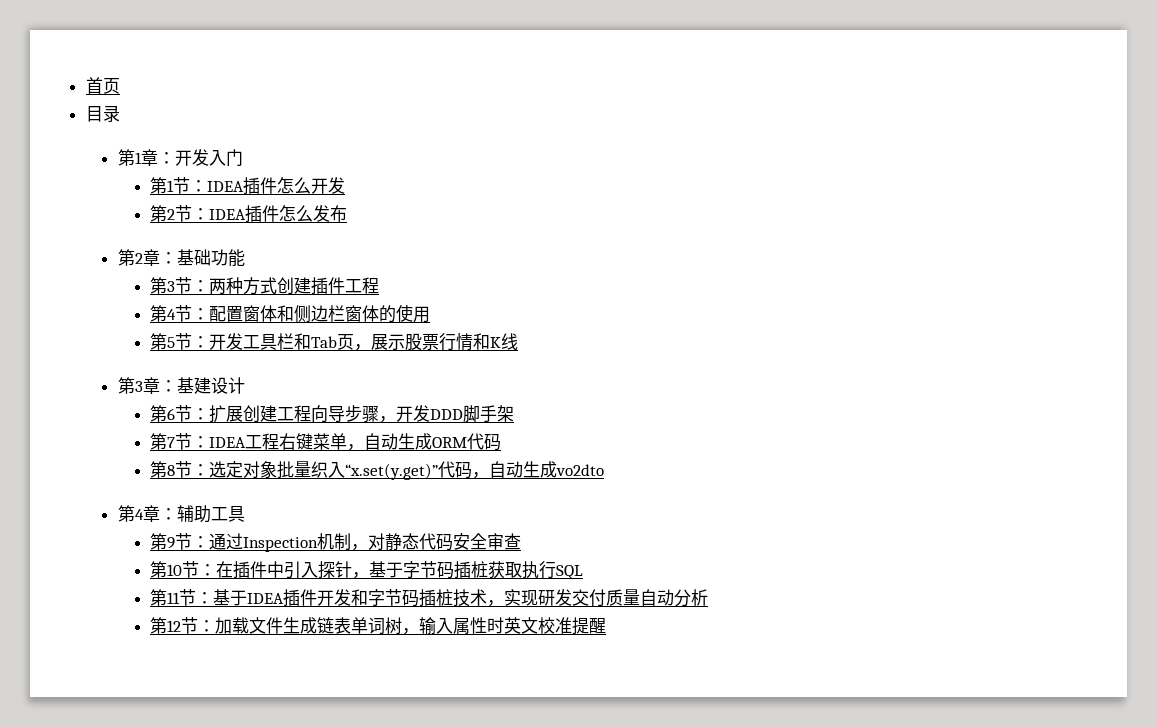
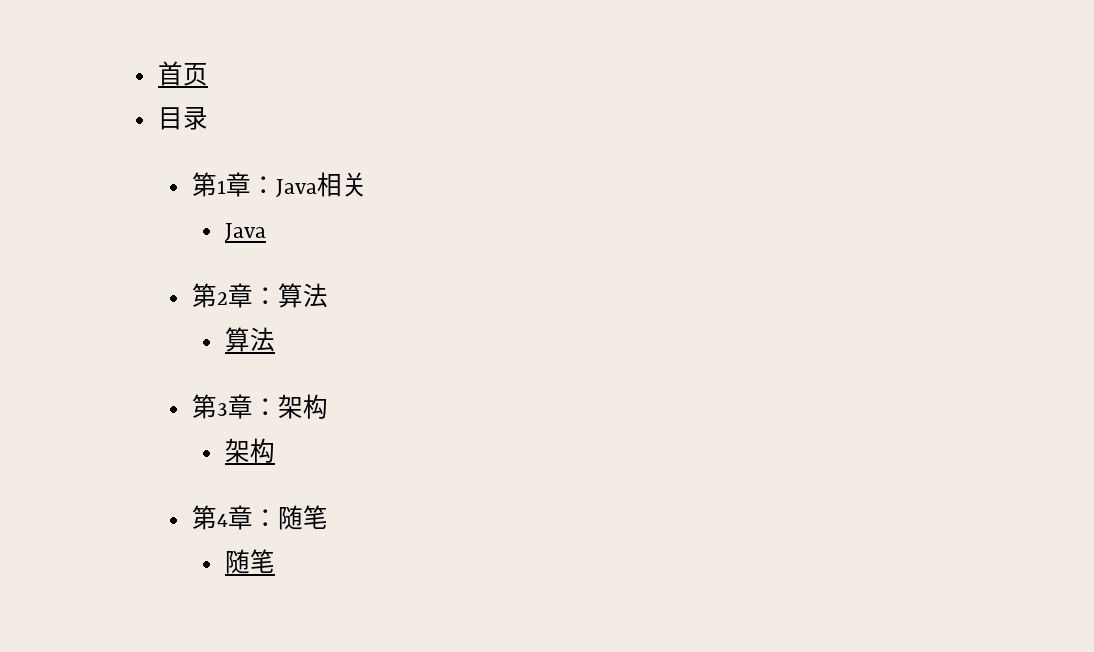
- 第1章：开发入门
- 第1节：IDEA插件怎么开发
- 第2节：IDEA插件怎么发布
- 第2章：基础功能
- 第3节：两种方式创建插件工程
- 第4节：配置窗体和侧边栏窗体的使用
- 第5节：开发工具栏和Tab页，展示股票行情和K线
- 第3章：基建设计
- 第6节：扩展创建工程向导步骤，开发DDD脚手架
- 第7节：IDEA工程右键菜单，自动生成ORM代码
- 第8节：选定对象批量织入“x.set(y.get)”代码，自动生成vo2dto
- 第4章：辅助工具
- 第9节：通过Inspection机制，对静态代码安全审查
- 第10节：在插件中引入探针，基于字节码插桩获取执行SQL
- 第11节：基于IDEA插件开发和字节码插桩技术，实现研发交付质量自动分析
- 第12节：加载文件生成链表单词树，输入属性时英文校准提醒
+ 第1章：Java相关
+ Java
+ 第2章：算法
+ 算法
+ 第3章：架构
+ 架构
+ 第4章：随笔
+ 随笔

